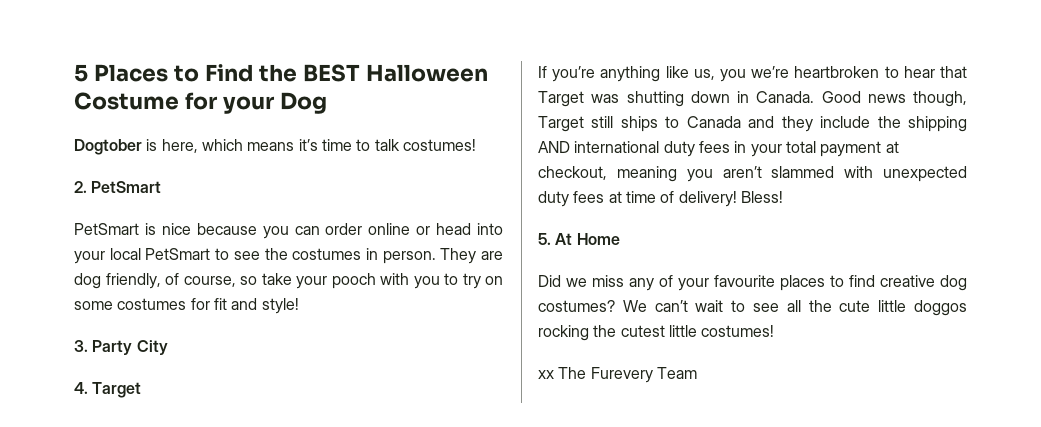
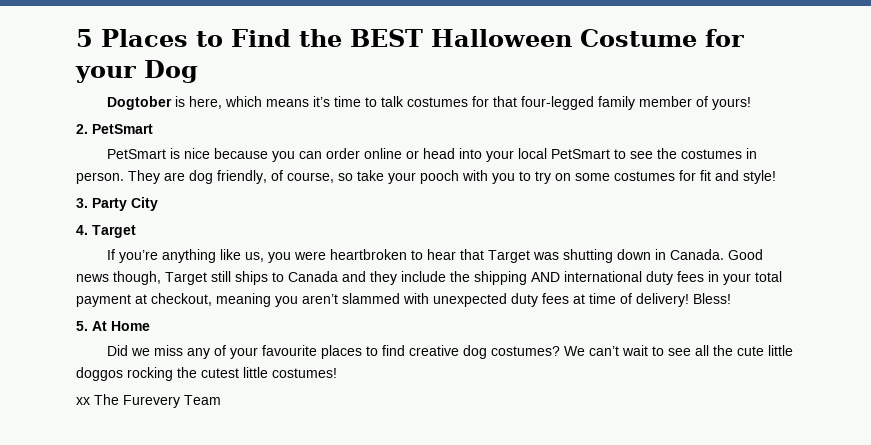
- Dogtober is here, which means it’s time to talk costumes!
+ Dogtober is here, which means it’s time to talk costumes for that four-legged family member of yours!
- If you’re anything like us, you we’re heartbroken to hear that Target was shutting down in Canada.
+ If you’re anything like us, you were heartbroken to hear that Target was shutting down in Canada.

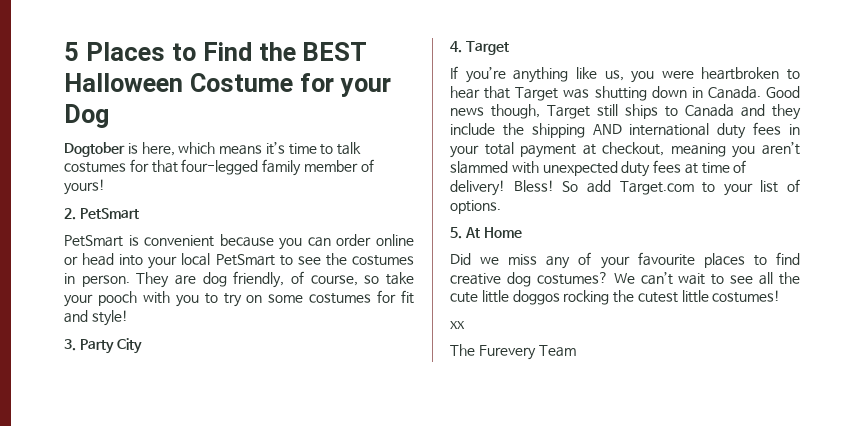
- PetSmart is nice because you can order online or head into your local PetSmart to see the costumes in person.
+ PetSmart is convenient because you can order online or head into your local PetSmart to see the costumes in person.
+ So add Target.com to your list of options.
- xx The Furevery Team
+ xx
+ The Furevery Team

